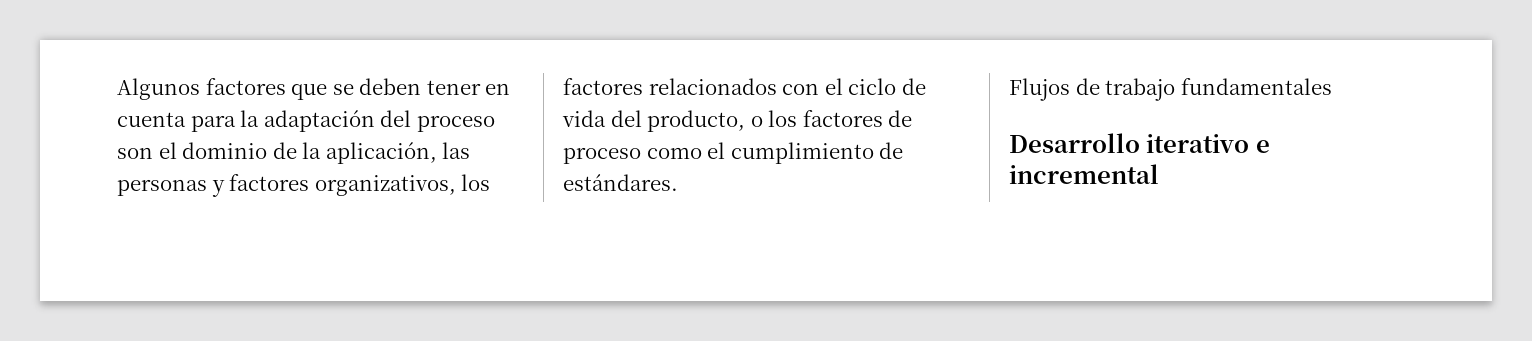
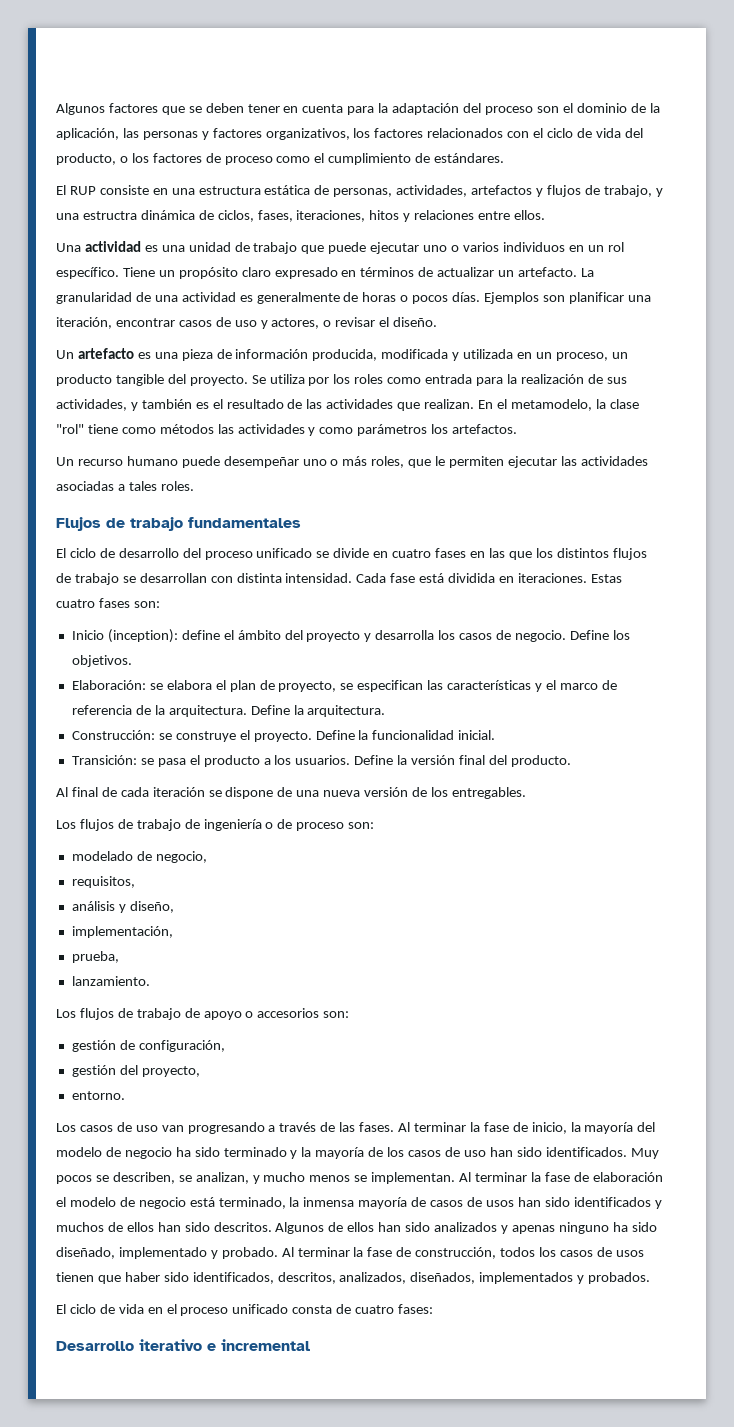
+ El RUP consiste en una estructura estática de personas, actividades, artefactos y flujos de trabajo, y una estructra dinámica de ciclos, fases, iteraciones, hitos y relaciones entre ellos.
+ Una actividad es una unidad de trabajo que puede ejecutar uno o varios individuos en un rol específico. Tiene un propósito claro expresado en términos de actualizar un artefacto. La granularidad de una actividad es generalmente de horas o pocos días. Ejemplos son planificar una iteración, encontrar casos de uso y actores, o revisar el diseño.
+ Un artefacto es una pieza de información producida, modificada y utilizada en un proceso, un producto tangible del proyecto. Se utiliza por los roles como entrada para la realización de sus actividades, y también es el resultado de las actividades que realizan. En el metamodelo, la clase "rol" tiene como métodos las actividades y como parámetros los artefactos.
+ Un recurso humano puede desempeñar uno o más roles, que le permiten ejecutar las actividades asociadas a tales roles.
  Flujos de trabajo fundamentales
+ El ciclo de desarrollo del proceso unificado se divide en cuatro fases en las que los distintos flujos de trabajo se desarrollan con distinta intensidad. Cada fase está dividida en iteraciones. Estas cuatro fases son:
+ Inicio (inception): define el ámbito del proyecto y desarrolla los casos de negocio. Define los objetivos.
+ Elaboración: se elabora el plan de proyecto, se especifican las características y el marco de referencia de la arquitectura. Define la arquitectura.
+ Construcción: se construye el proyecto. Define la funcionalidad inicial.
+ Transición: se pasa el producto a los usuarios. Define la versión final del producto.
+ Al final de cada iteración se dispone de una nueva versión de los entregables.
+ Los flujos de trabajo de ingeniería o de proceso son:
+ modelado de negocio,
+ requisitos,
+ análisis y diseño,
+ implementación,
+ prueba,
+ lanzamiento.
+ Los flujos de trabajo de apoyo o accesorios son:
+ gestión de configuración,
+ gestión del proyecto,
+ entorno.
+ Los casos de uso van progresando a través de las fases. Al terminar la fase de inicio, la mayoría del modelo de negocio ha sido terminado y la mayoría de los casos de uso han sido identificados. Muy pocos se describen, se analizan, y mucho menos se implementan. Al terminar la fase de elaboración el modelo de negocio está terminado, la inmensa mayoría de casos de usos han sido identificados y muchos de ellos han sido descritos. Algunos de ellos han sido analizados y apenas ninguno ha sido diseñado, implementado y probado. Al terminar la fase de construcción, todos los casos de usos tienen que haber sido identificados, descritos, analizados, diseñados, implementados y probados.
+ El ciclo de vida en el proceso unificado consta de cuatro fases:

